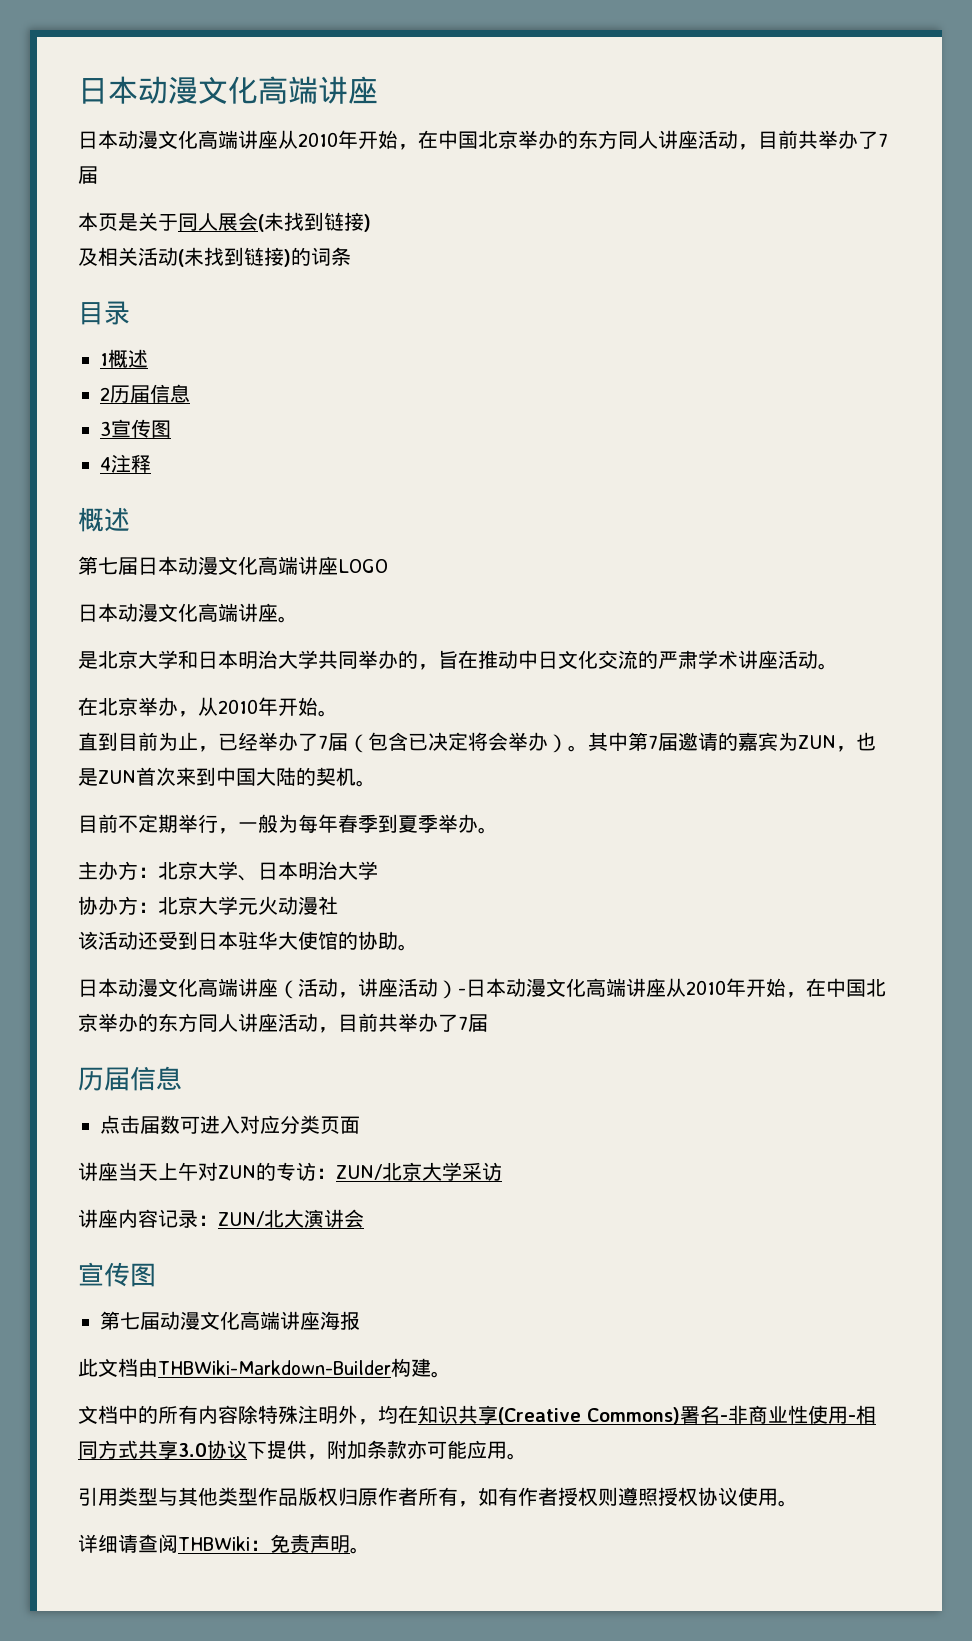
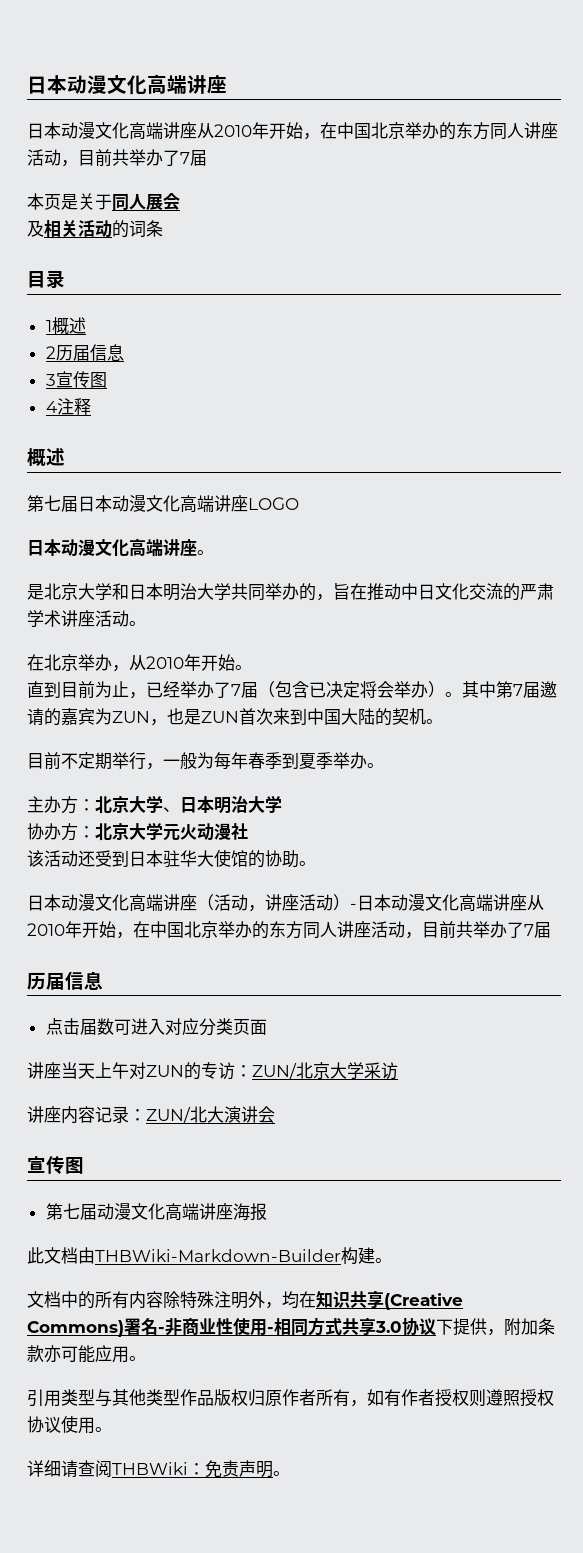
- 本页是关于同人展会(未找到链接)
- 及相关活动(未找到链接)的词条
+ 本页是关于同人展会
+ 及相关活动的词条

